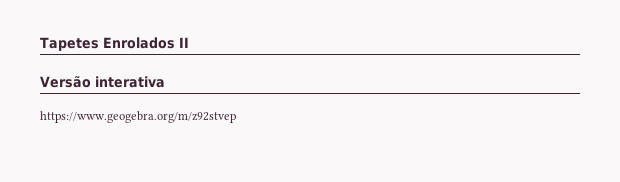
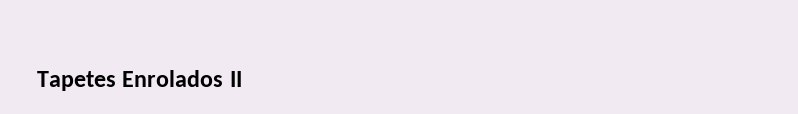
- Versão interativa
- https://www.geogebra.org/m/z92stvep

